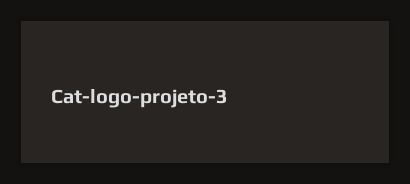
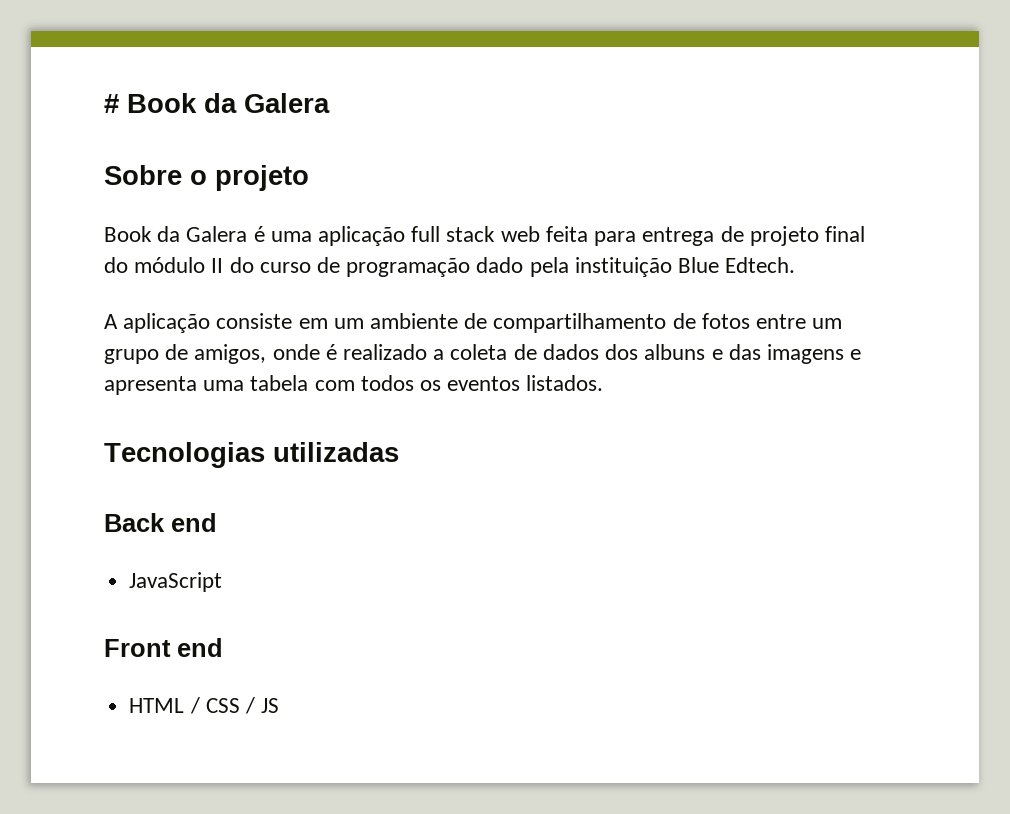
- Cat-logo-projeto-3
+ # Book da Galera
+ Sobre o projeto
+ Book da Galera é uma aplicação full stack web feita para entrega de projeto final do módulo II do curso de programação dado pela instituição Blue Edtech.
+ A aplicação consiste em um ambiente de compartilhamento de fotos entre um grupo de amigos, onde é realizado a coleta de dados dos albuns e das imagens e apresenta uma tabela com todos os eventos listados.
+ Tecnologias utilizadas
+ Back end
+ JavaScript
+ Front end
+ HTML / CSS / JS

